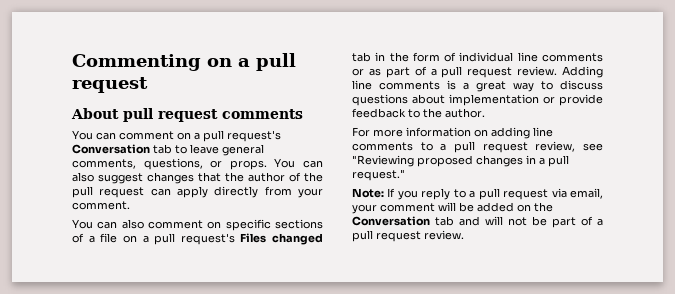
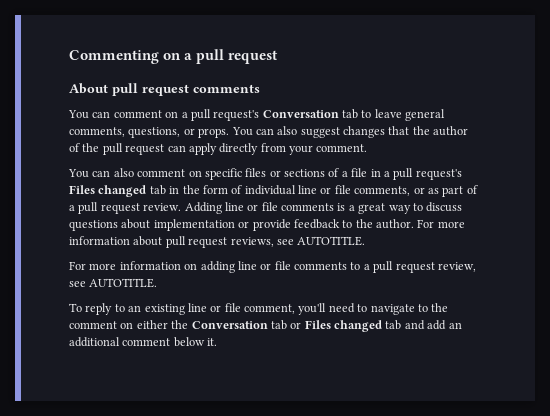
- You can also comment on specific sections of a file on a pull request's Files changed tab in the form of individual line comments or as part of a pull request review.
+ You can also comment on specific files or sections of a file in a pull request's Files changed tab in the form of individual line or file comments, or as part of a pull request review.
- Adding line comments is a great way to discuss questions about implementation or provide feedback to the author.
+ Adding line or file comments is a great way to discuss questions about implementation or provide feedback to the author. For more information about pull request reviews, see AUTOTITLE.
- For more information on adding line comments to a pull request review, see "Reviewing proposed changes in a pull request."
- Note: If you reply to a pull request via email, your comment will be added on the Conversation tab and will not be part of a pull request review.
+ For more information on adding line or file comments to a pull request review, see AUTOTITLE.
+ To reply to an existing line or file comment, you'll need to navigate to the comment on either the Conversation tab or Files changed tab and add an additional comment below it.

